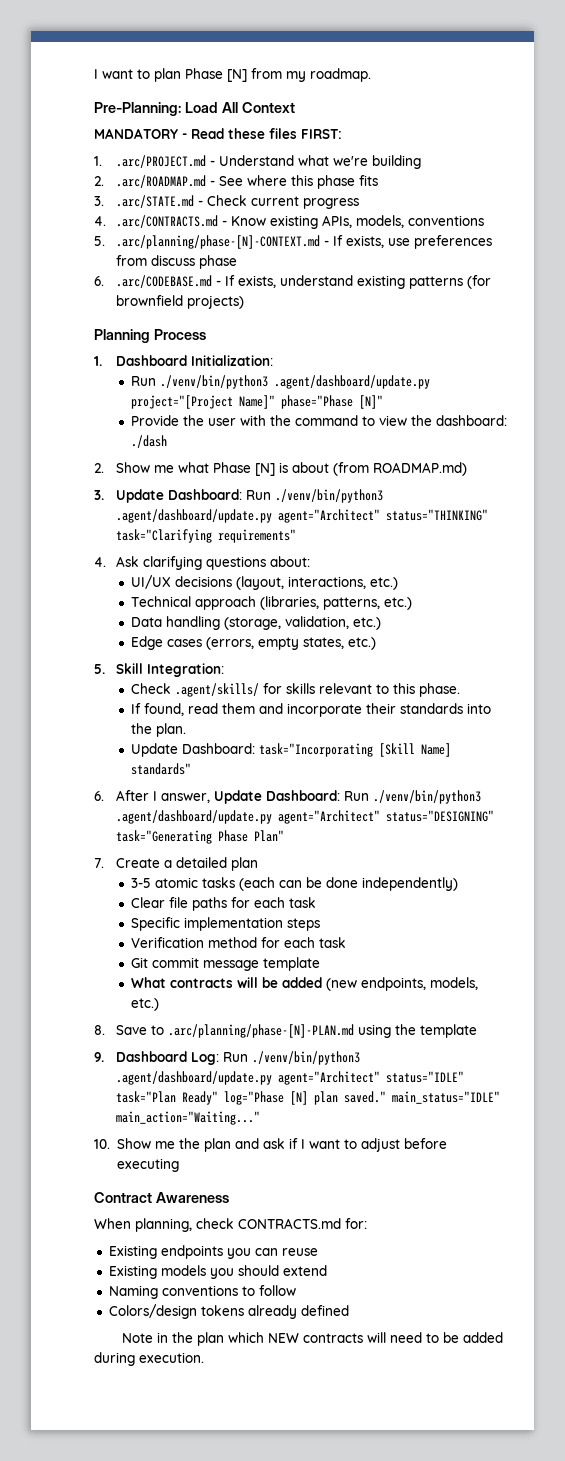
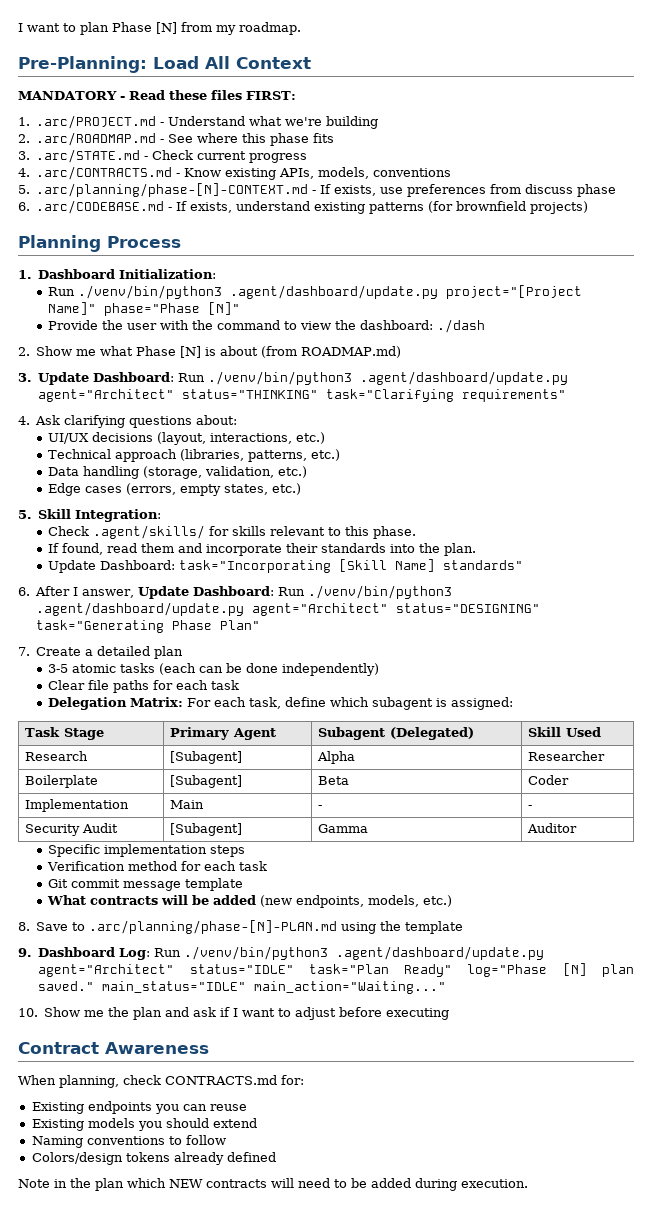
+ Delegation Matrix: For each task, define which subagent is assigned:
+ Task Stage | Primary Agent | Subagent (Delegated) | Skill Used
+ Research | [Subagent] | Alpha | Researcher
+ Boilerplate | [Subagent] | Beta | Coder
+ Implementation | Main | - | -
+ Security Audit | [Subagent] | Gamma | Auditor

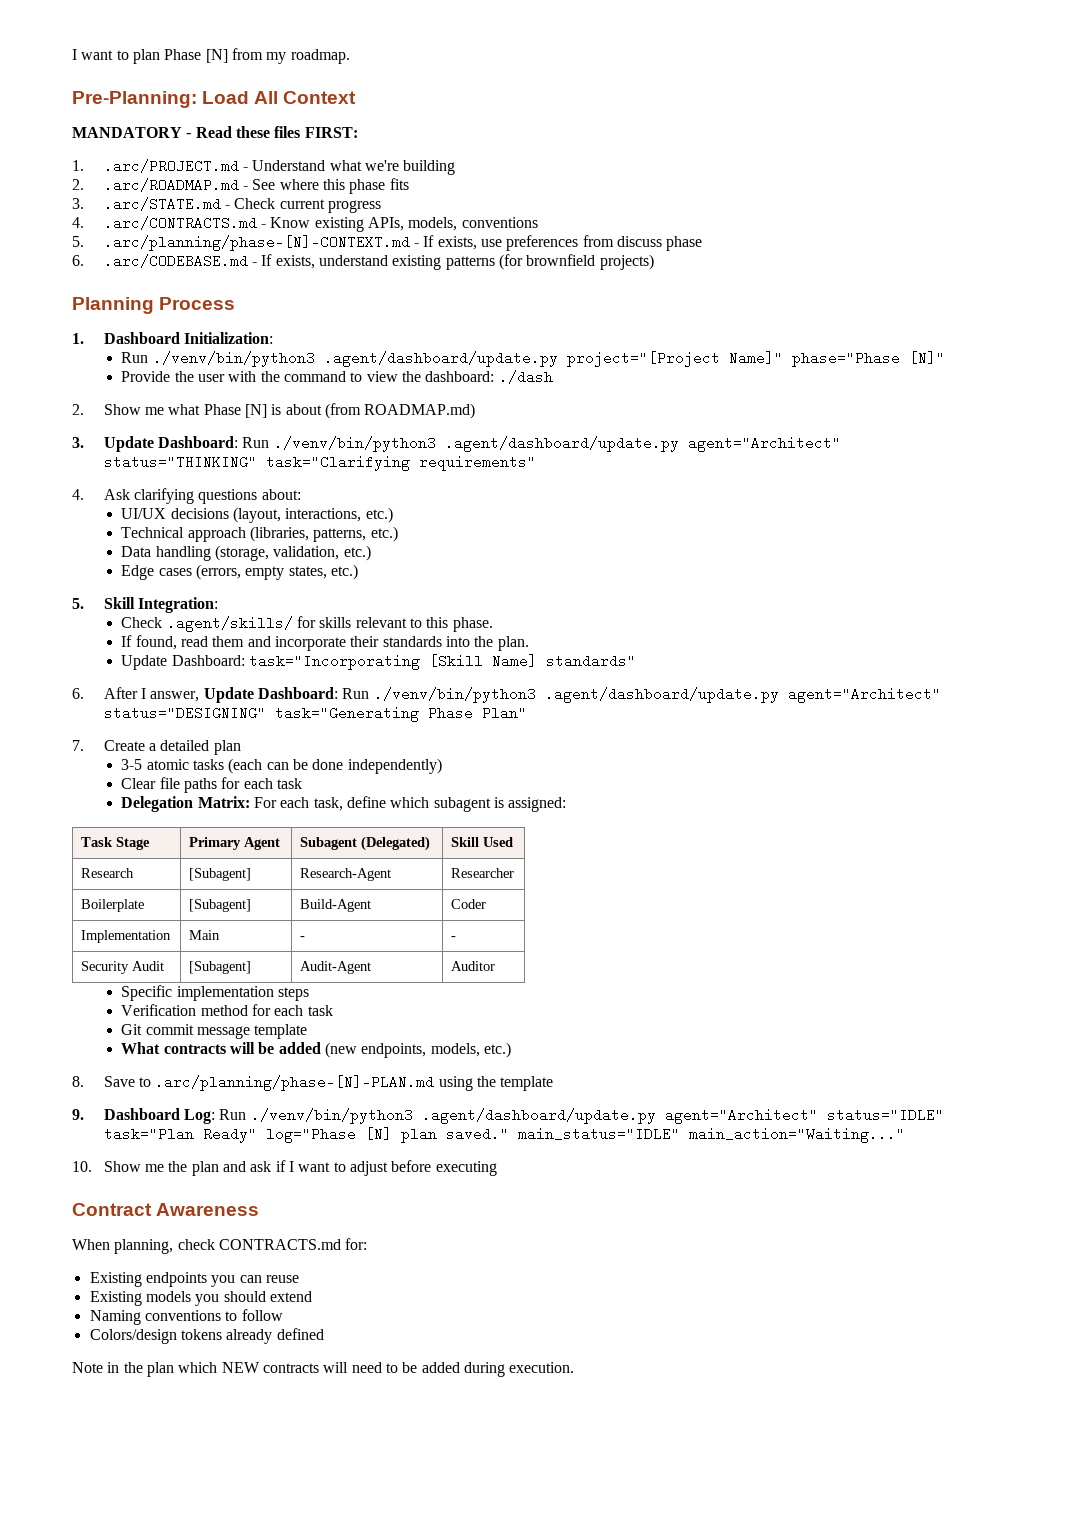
- Research | [Subagent] | Alpha | Researcher
+ Research | [Subagent] | Research-Agent | Researcher
- Boilerplate | [Subagent] | Beta | Coder
+ Boilerplate | [Subagent] | Build-Agent | Coder
- Security Audit | [Subagent] | Gamma | Auditor
+ Security Audit | [Subagent] | Audit-Agent | Auditor

